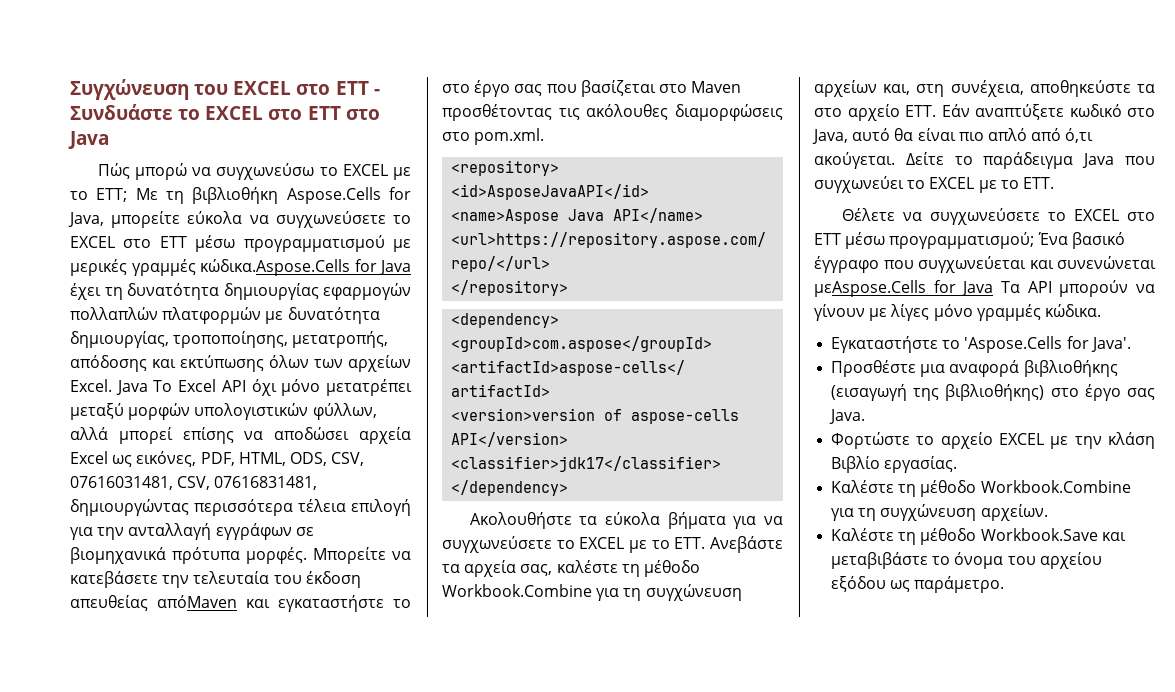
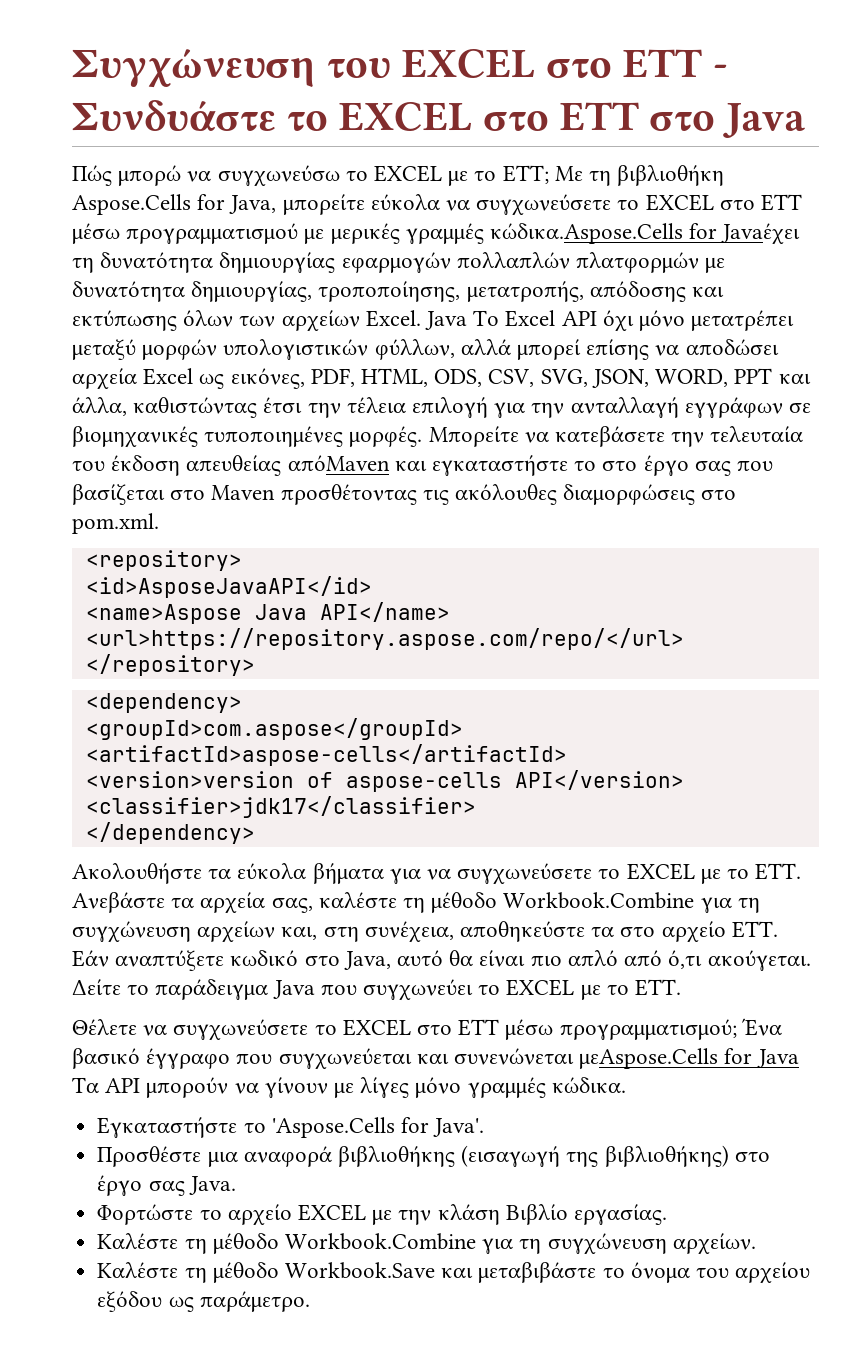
- Πώς μπορώ να συγχωνεύσω το EXCEL με το ETT; Με τη βιβλιοθήκη Aspose.Cells for Java, μπορείτε εύκολα να συγχωνεύσετε το EXCEL στο ETT μέσω προγραμματισμού με μερικές γραμμές κώδικα.Aspose.Cells for Java έχει τη δυνατότητα δημιουργίας εφαρμογών πολλαπλών πλατφορμών με δυνατότητα δημιουργίας, τροποποίησης, μετατροπής, απόδοσης και εκτύπωσης όλων των αρχείων Excel.
+ Πώς μπορώ να συγχωνεύσω το EXCEL με το ETT; Με τη βιβλιοθήκη Aspose.Cells for Java, μπορείτε εύκολα να συγχωνεύσετε το EXCEL στο ETT μέσω προγραμματισμού με μερικές γραμμές κώδικα.Aspose.Cells for Javaέχει τη δυνατότητα δημιουργίας εφαρμογών πολλαπλών πλατφορμών με δυνατότητα δημιουργίας, τροποποίησης, μετατροπής, απόδοσης και εκτύπωσης όλων των αρχείων Excel.
- Java Το Excel API όχι μόνο μετατρέπει μεταξύ μορφών υπολογιστικών φύλλων, αλλά μπορεί επίσης να αποδώσει αρχεία Excel ως εικόνες, PDF, HTML, ODS, CSV, 07616031481, CSV, 07616831481, δημιουργώντας περισσότερα τέλεια επιλογή για την ανταλλαγή εγγράφων σε βιομηχανικά πρότυπα μορφές.
+ Java Το Excel API όχι μόνο μετατρέπει μεταξύ μορφών υπολογιστικών φύλλων, αλλά μπορεί επίσης να αποδώσει αρχεία Excel ως εικόνες, PDF, HTML, ODS, CSV, SVG, JSON, WORD, PPT και άλλα, καθιστώντας έτσι την τέλεια επιλογή για την ανταλλαγή εγγράφων σε βιομηχανικές τυποποιημένες μορφές.

